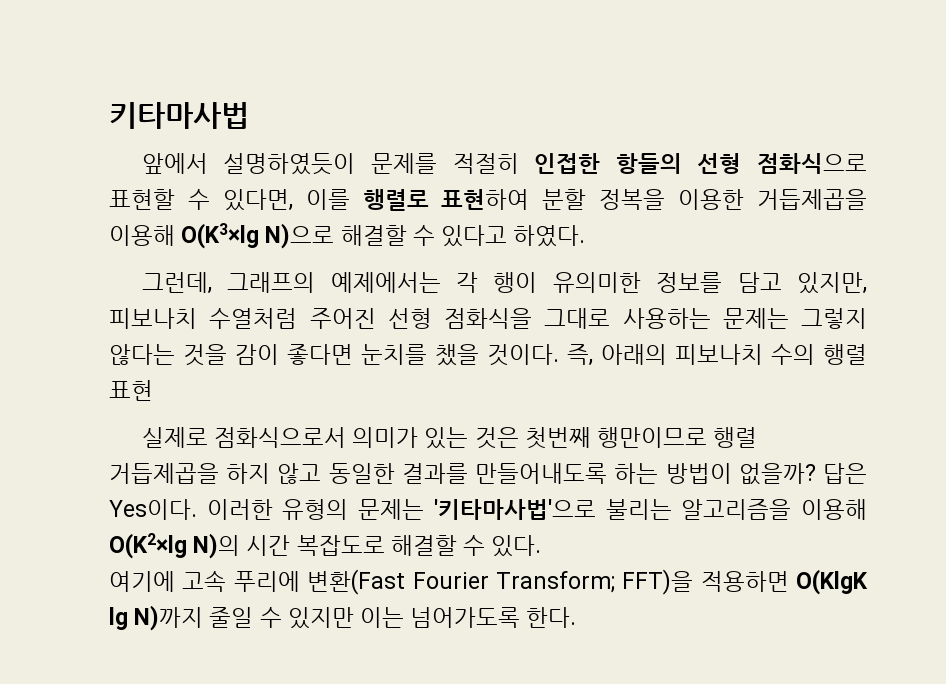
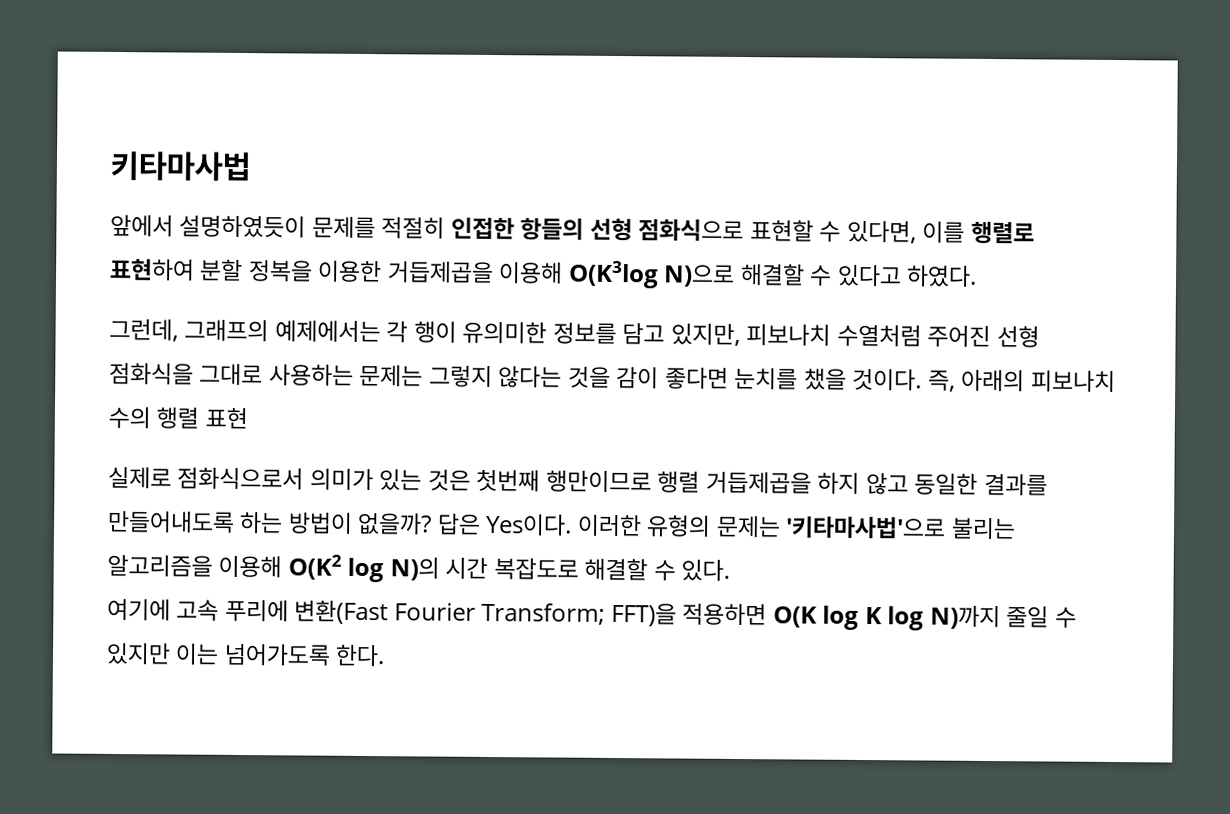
- 앞에서 설명하였듯이 문제를 적절히 인접한 항들의 선형 점화식으로 표현할 수 있다면, 이를 행렬로 표현하여 분할 정복을 이용한 거듭제곱을 이용해 O(K3×lg N)으로 해결할 수 있다고 하였다.
+ 앞에서 설명하였듯이 문제를 적절히 인접한 항들의 선형 점화식으로 표현할 수 있다면, 이를 행렬로 표현하여 분할 정복을 이용한 거듭제곱을 이용해 O(K3log N)으로 해결할 수 있다고 하였다.
- 이러한 유형의 문제는 '키타마사법'으로 불리는 알고리즘을 이용해 O(K2×lg N)의 시간 복잡도로 해결할 수 있다.
+ 이러한 유형의 문제는 '키타마사법'으로 불리는 알고리즘을 이용해 O(K2 log N)의 시간 복잡도로 해결할 수 있다.
- 여기에 고속 푸리에 변환(Fast Fourier Transform; FFT)을 적용하면 O(KlgK lg N)까지 줄일 수 있지만 이는 넘어가도록 한다.
+ 여기에 고속 푸리에 변환(Fast Fourier Transform; FFT)을 적용하면 O(K log K log N)까지 줄일 수 있지만 이는 넘어가도록 한다.

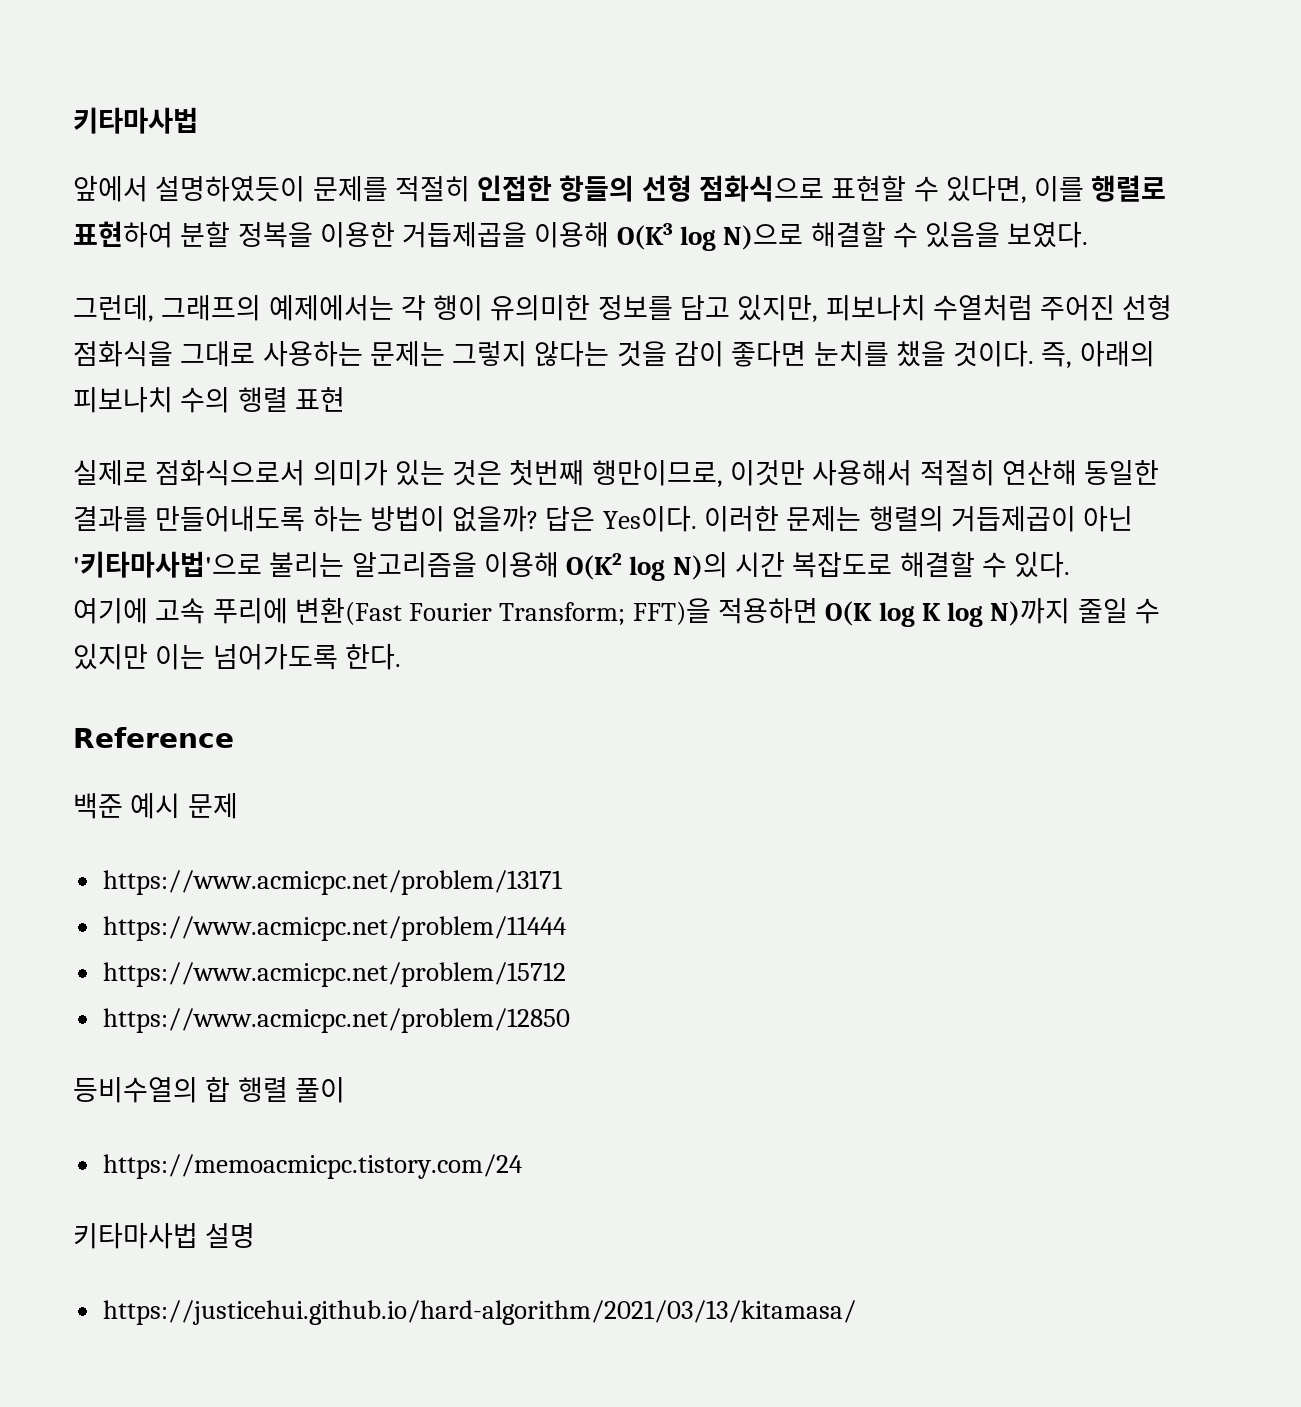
- 앞에서 설명하였듯이 문제를 적절히 인접한 항들의 선형 점화식으로 표현할 수 있다면, 이를 행렬로 표현하여 분할 정복을 이용한 거듭제곱을 이용해 O(K3log N)으로 해결할 수 있다고 하였다.
+ 앞에서 설명하였듯이 문제를 적절히 인접한 항들의 선형 점화식으로 표현할 수 있다면, 이를 행렬로 표현하여 분할 정복을 이용한 거듭제곱을 이용해 O(K3 log N)으로 해결할 수 있음을 보였다.
- 실제로 점화식으로서 의미가 있는 것은 첫번째 행만이므로 행렬 거듭제곱을 하지 않고 동일한 결과를 만들어내도록 하는 방법이 없을까?
+ 실제로 점화식으로서 의미가 있는 것은 첫번째 행만이므로, 이것만 사용해서 적절히 연산해 동일한 결과를 만들어내도록 하는 방법이 없을까?
- 이러한 유형의 문제는 '키타마사법'으로 불리는 알고리즘을 이용해 O(K2 log N)의 시간 복잡도로 해결할 수 있다.
+ 이러한 문제는 행렬의 거듭제곱이 아닌 '키타마사법'으로 불리는 알고리즘을 이용해 O(K2 log N)의 시간 복잡도로 해결할 수 있다.
+ Reference
+ 백준 예시 문제
+ https://www.acmicpc.net/problem/13171
+ https://www.acmicpc.net/problem/11444
+ https://www.acmicpc.net/problem/15712
+ https://www.acmicpc.net/problem/12850
+ 등비수열의 합 행렬 풀이
+ https://memoacmicpc.tistory.com/24
+ 키타마사법 설명
+ https://justicehui.github.io/hard-algorithm/2021/03/13/kitamasa/

